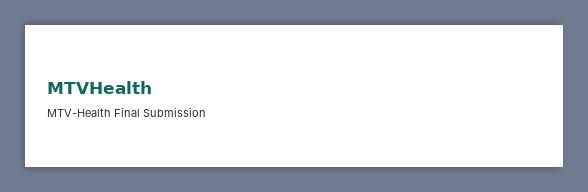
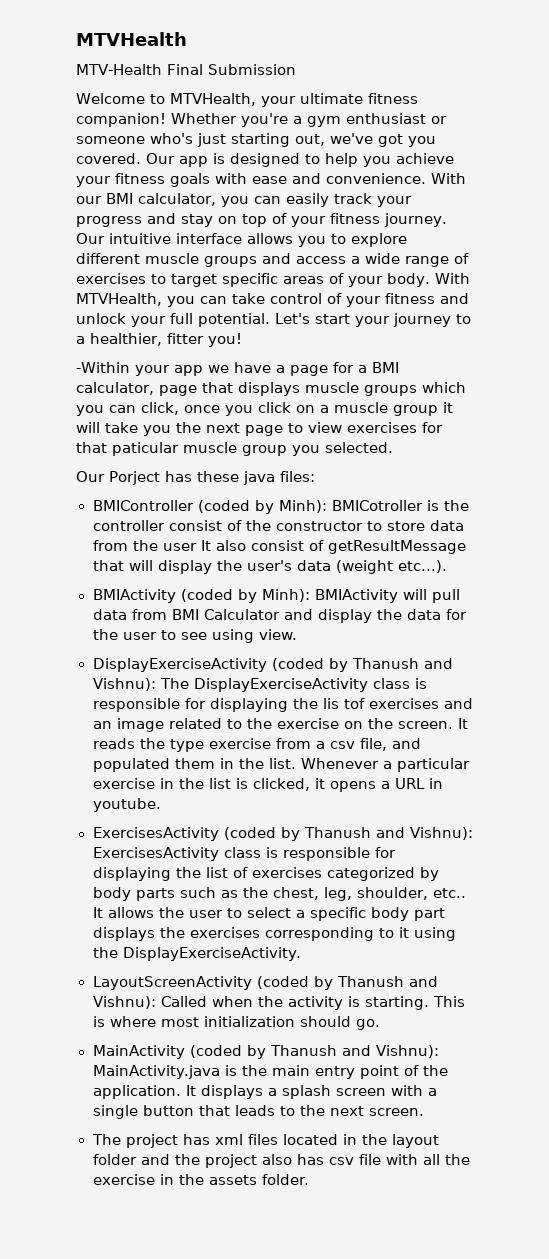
+ Welcome to MTVHealth, your ultimate fitness companion! Whether you're a gym enthusiast or someone who's just starting out, we've got you covered. Our app is designed to help you achieve your fitness goals with ease and convenience. With our BMI calculator, you can easily track your progress and stay on top of your fitness journey. Our intuitive interface allows you to explore different muscle groups and access a wide range of exercises to target specific areas of your body. With MTVHealth, you can take control of your fitness and unlock your full potential. Let's start your journey to a healthier, fitter you!
+ -Within your app we have a page for a BMI calculator, page that displays muscle groups which you can click, once you click on a muscle group it will take you the next page to view exercises for that paticular muscle group you selected.
+ Our Porject has these java files:
+ BMIController (coded by Minh): BMICotroller is the controller consist of the constructor to store data from the user It also consist of getResultMessage that will display the user's data (weight etc...).
+ BMIActivity (coded by Minh): BMIActivity will pull data from BMI Calculator and display the data for the user to see using view.
+ DisplayExerciseActivity (coded by Thanush and Vishnu): The DisplayExerciseActivity class is responsible for displaying the lis tof exercises and an image related to the exercise on the screen. It reads the type exercise from a csv file, and populated them in the list. Whenever a particular exercise in the list is clicked, it opens a URL in youtube.
+ ExercisesActivity (coded by Thanush and Vishnu): ExercisesActivity class is responsible for displaying the list of exercises categorized by body parts such as the chest, leg, shoulder, etc.. It allows the user to select a specific body part displays the exercises corresponding to it using the DisplayExerciseActivity.
+ LayoutScreenActivity (coded by Thanush and Vishnu): Called when the activity is starting. This is where most initialization should go.
+ MainActivity (coded by Thanush and Vishnu): MainActivity.java is the main entry point of the application. It displays a splash screen with a single button that leads to the next screen.
+ The project has xml files located in the layout folder and the project also has csv file with all the exercise in the assets folder.

